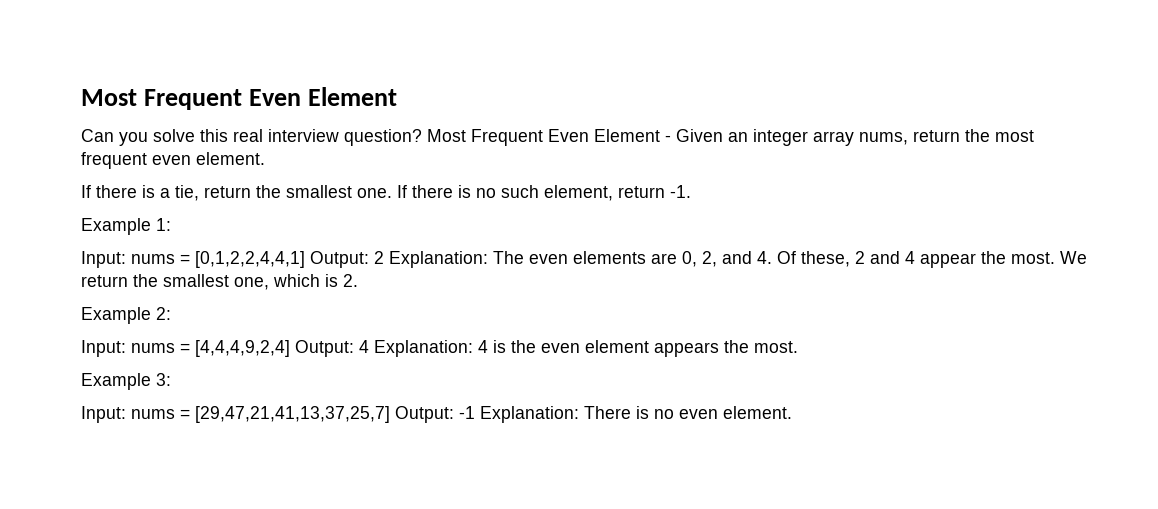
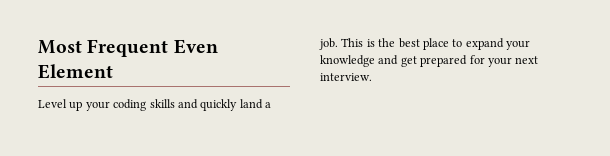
- Can you solve this real interview question? Most Frequent Even Element - Given an integer array nums, return the most frequent even element.
- If there is a tie, return the smallest one. If there is no such element, return -1.
- Example 1:
- Input: nums = [0,1,2,2,4,4,1] Output: 2 Explanation: The even elements are 0, 2, and 4. Of these, 2 and 4 appear the most. We return the smallest one, which is 2.
- Example 2:
- Input: nums = [4,4,4,9,2,4] Output: 4 Explanation: 4 is the even element appears the most.
- Example 3:
- Input: nums = [29,47,21,41,13,37,25,7] Output: -1 Explanation: There is no even element.
+ Level up your coding skills and quickly land a job. This is the best place to expand your knowledge and get prepared for your next interview.

